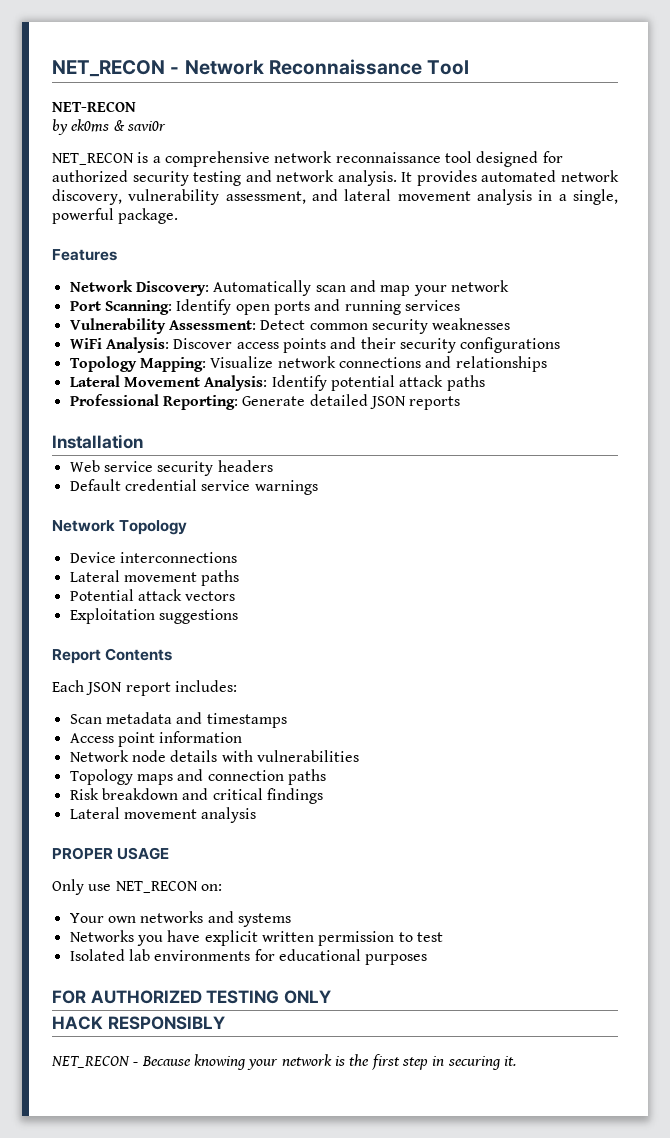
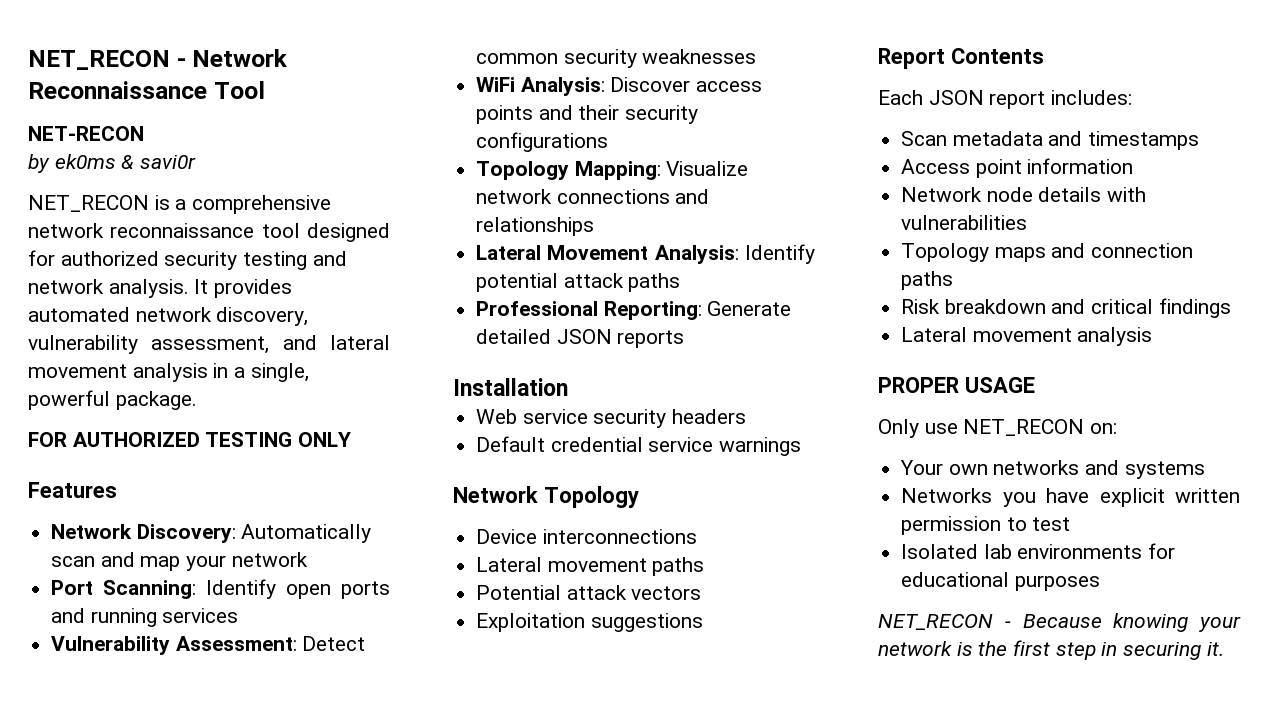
+ FOR AUTHORIZED TESTING ONLY
- FOR AUTHORIZED TESTING ONLY
- HACK RESPONSIBLY

